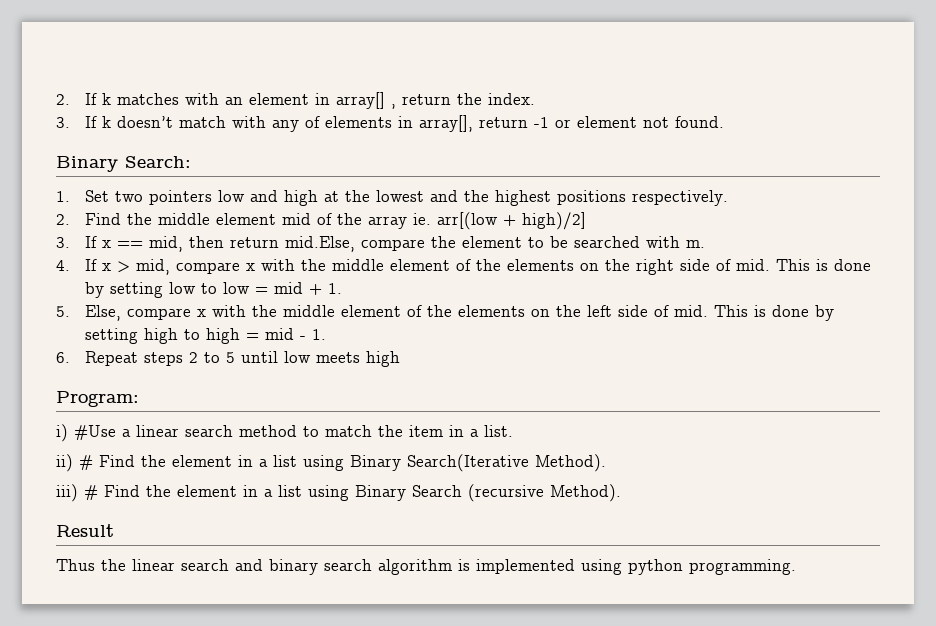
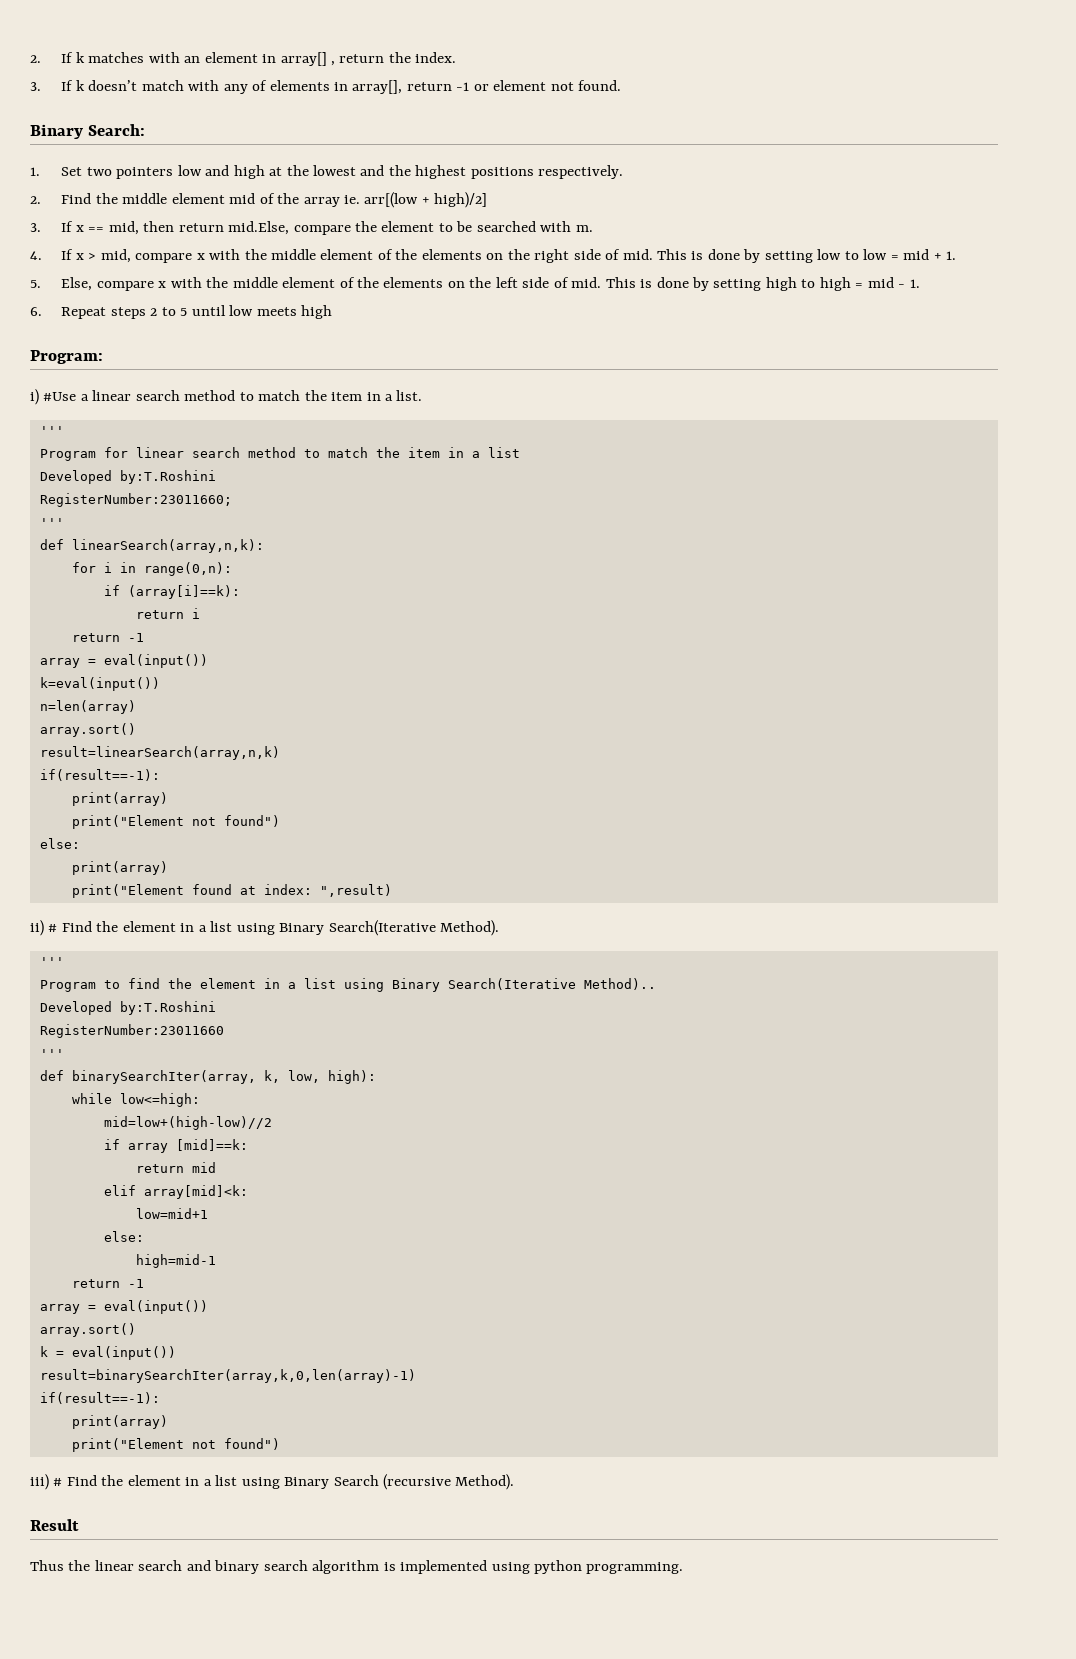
  i) #Use a linear search method to match the item in a list.
+ '''
+ Program for linear search method to match the item in a list
+ Developed by:T.Roshini
+ RegisterNumber:23011660;
+ '''
+ def linearSearch(array,n,k):
+ for i in range(0,n):
+ if (array[i]==k):
+ return i
+ return -1
+ array = eval(input())
+ k=eval(input())
+ n=len(array)
+ array.sort()
+ result=linearSearch(array,n,k)
+ if(result==-1):
+ print(array)
+ print("Element not found")
+ else:
+ print(array)
+ print("Element found at index: ",result)
  ii) # Find the element in a list using Binary Search(Iterative Method).
+ '''
+ Program to find the element in a list using Binary Search(Iterative Method)..
+ Developed by:T.Roshini
+ RegisterNumber:23011660
+ '''
+ def binarySearchIter(array, k, low, high):
+ while low<=high:
+ mid=low+(high-low)//2
+ if array [mid]==k:
+ return mid
+ elif array[mid]<k:
+ low=mid+1
+ else:
+ high=mid-1
+ return -1
+ array = eval(input())
+ array.sort()
+ k = eval(input())
+ result=binarySearchIter(array,k,0,len(array)-1)
+ if(result==-1):
+ print(array)
+ print("Element not found")

